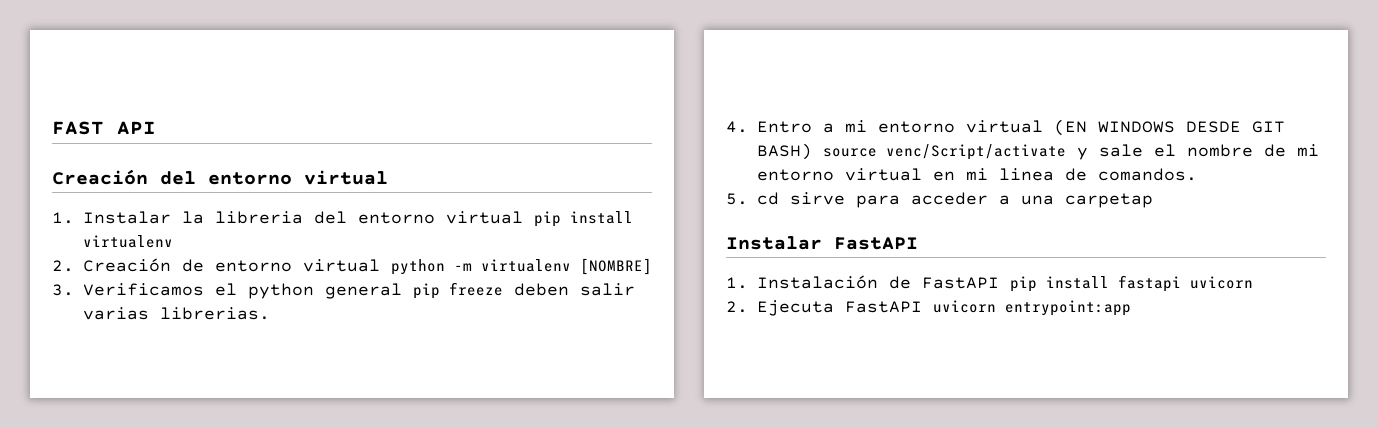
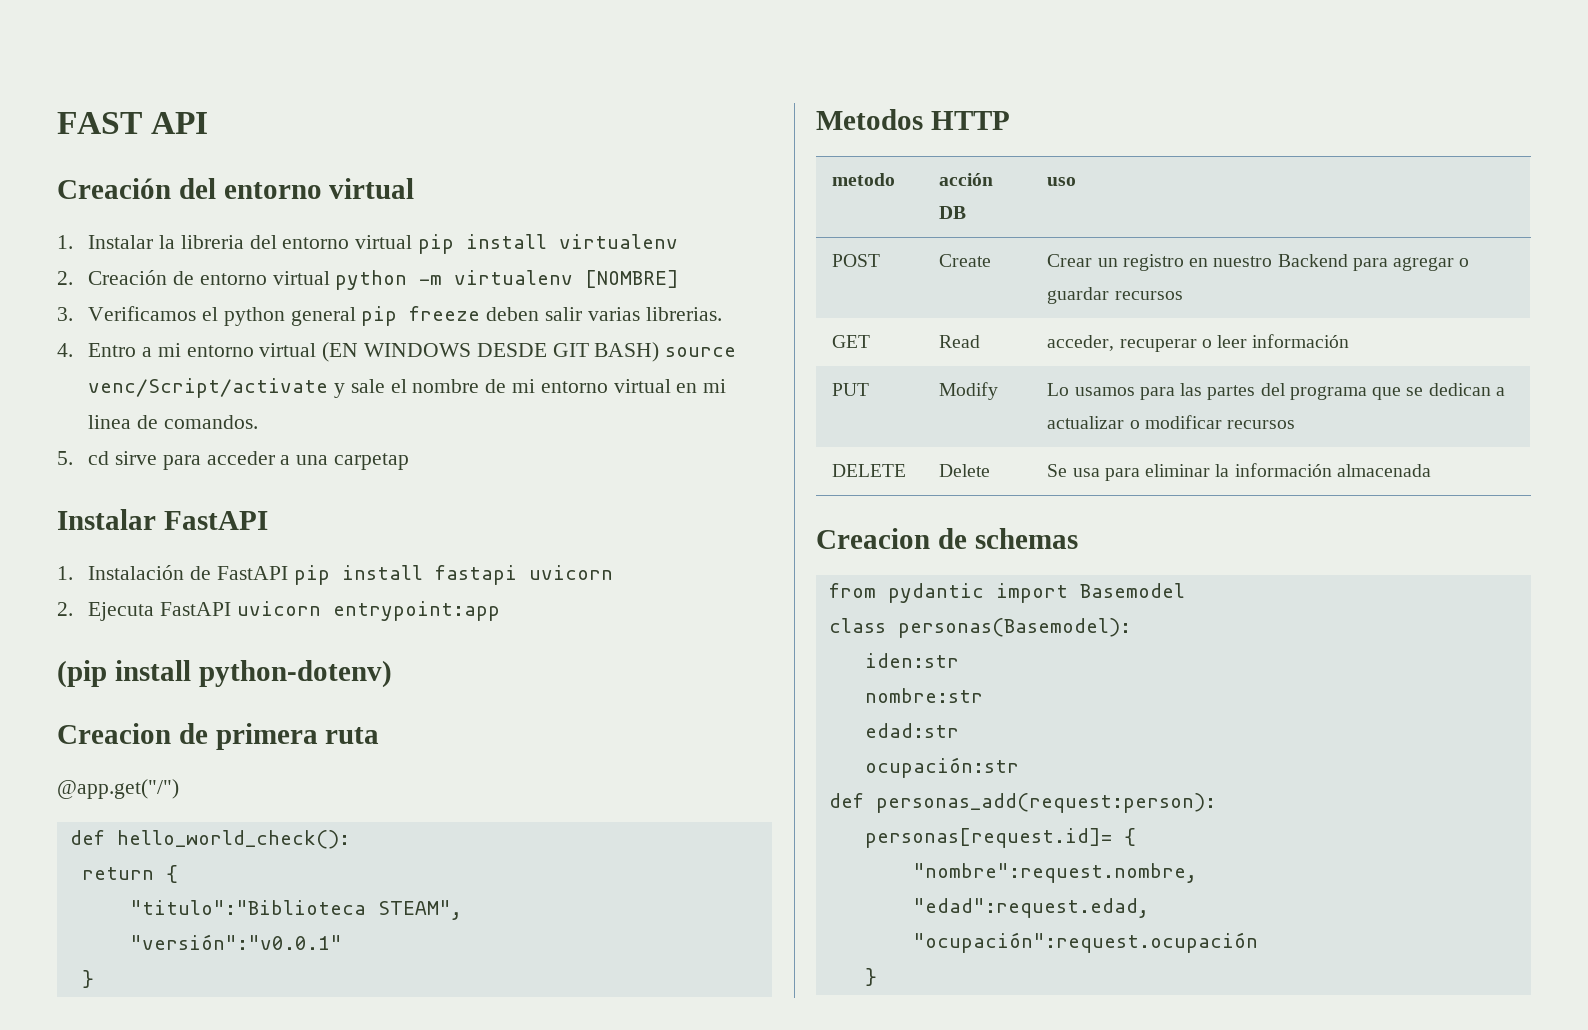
+ (pip install python-dotenv)
+ Creacion de primera ruta
+ @app.get("/")
+ def hello_world_check():
+ return {
+ "titulo":"Biblioteca STEAM",
+ "versión":"v0.0.1"
+ }
+ Metodos HTTP
+ metodo | acción DB | uso
+ POST | Create | Crear un registro en nuestro Backend para agregar o guardar recursos
+ GET | Read | acceder, recuperar o leer información
+ PUT | Modify | Lo usamos para las partes del programa que se dedican a actualizar o modificar recursos
+ DELETE | Delete | Se usa para eliminar la información almacenada
+ Creacion de schemas
+ from pydantic import Basemodel
+ class personas(Basemodel):
+ iden:str
+ nombre:str
+ edad:str
+ ocupación:str
+ def personas_add(request:person):
+ personas[request.id]= {
+ "nombre":request.nombre,
+ "edad":request.edad,
+ "ocupación":request.ocupación
+ }

